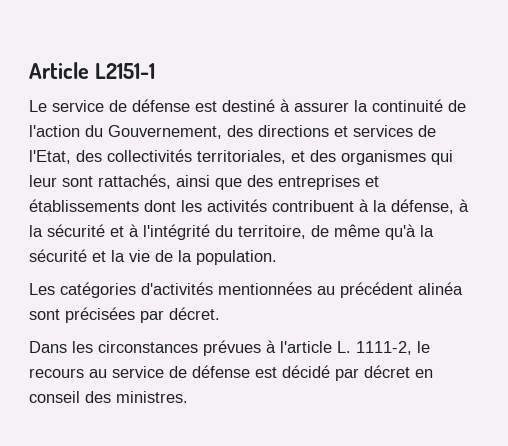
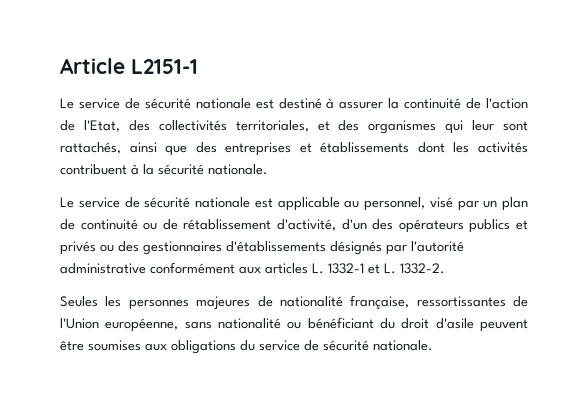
- Le service de défense est destiné à assurer la continuité de l'action du Gouvernement, des directions et services de l'Etat, des collectivités territoriales, et des organismes qui leur sont rattachés, ainsi que des entreprises et établissements dont les activités contribuent à la défense, à la sécurité et à l'intégrité du territoire, de même qu'à la sécurité et la vie de la population.
- Les catégories d'activités mentionnées au précédent alinéa sont précisées par décret.
- Dans les circonstances prévues à l'article L. 1111-2, le recours au service de défense est décidé par décret en conseil des ministres.
+ Le service de sécurité nationale est destiné à assurer la continuité de l'action de l'Etat, des collectivités territoriales, et des organismes qui leur sont rattachés, ainsi que des entreprises et établissements dont les activités contribuent à la sécurité nationale.
+ Le service de sécurité nationale est applicable au personnel, visé par un plan de continuité ou de rétablissement d'activité, d'un des opérateurs publics et privés ou des gestionnaires d'établissements désignés par l'autorité administrative conformément aux articles L. 1332-1 et L. 1332-2.
+ Seules les personnes majeures de nationalité française, ressortissantes de l'Union européenne, sans nationalité ou bénéficiant du droit d'asile peuvent être soumises aux obligations du service de sécurité nationale.

